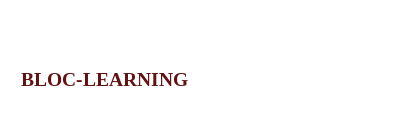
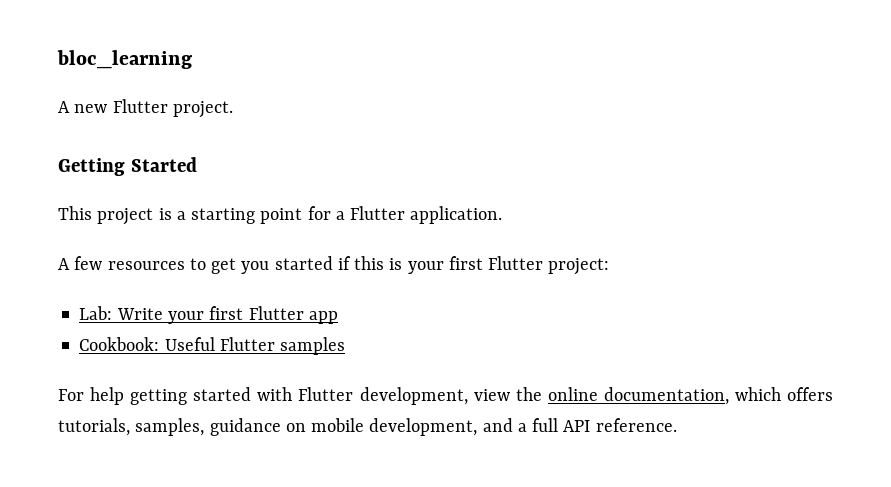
- BLOC-LEARNING
+ bloc_learning
+ A new Flutter project.
+ Getting Started
+ This project is a starting point for a Flutter application.
+ A few resources to get you started if this is your first Flutter project:
+ Lab: Write your first Flutter app
+ Cookbook: Useful Flutter samples
+ For help getting started with Flutter development, view the online documentation, which offers tutorials, samples, guidance on mobile development, and a full API reference.

